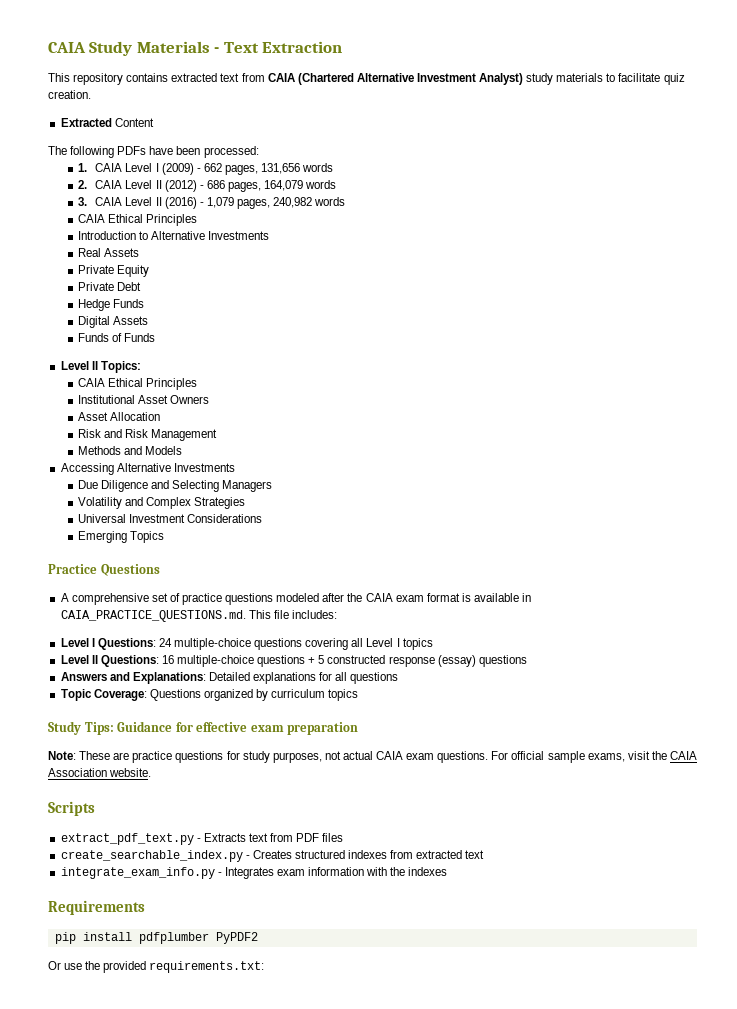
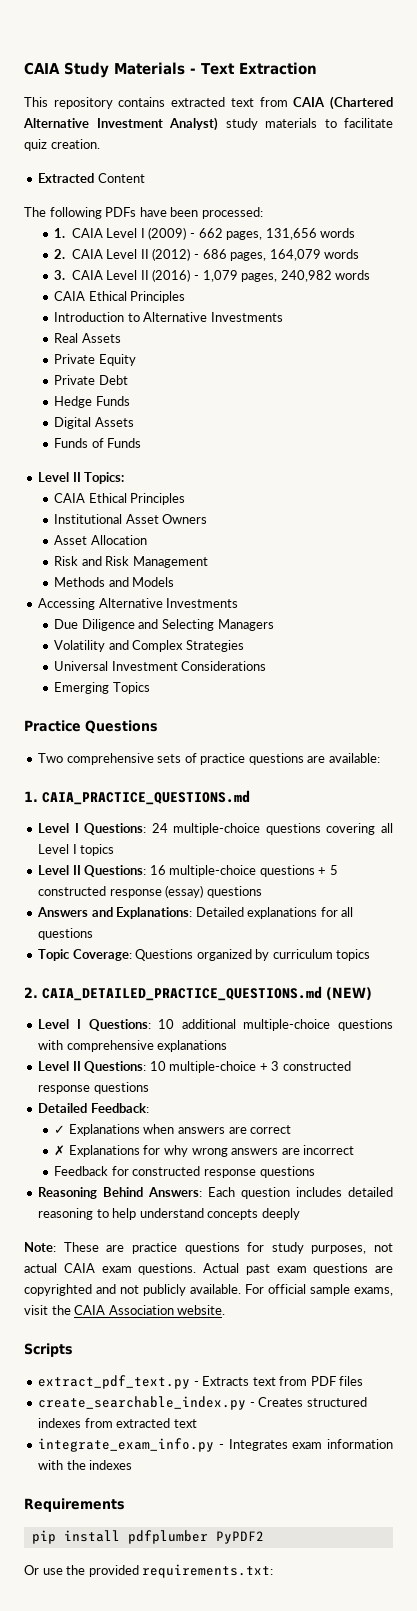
- A comprehensive set of practice questions modeled after the CAIA exam format is available in CAIA_PRACTICE_QUESTIONS.md. This file includes:
+ Two comprehensive sets of practice questions are available:
+ 1. CAIA_PRACTICE_QUESTIONS.md
- Study Tips: Guidance for effective exam preparation
+ 2. CAIA_DETAILED_PRACTICE_QUESTIONS.md (NEW)
+ Level I Questions: 10 additional multiple-choice questions with comprehensive explanations
+ Level II Questions: 10 multiple-choice + 3 constructed response questions
+ Detailed Feedback:
+ ✓ Explanations when answers are correct
+ ✗ Explanations for why wrong answers are incorrect
+ Feedback for constructed response questions
+ Reasoning Behind Answers: Each question includes detailed reasoning to help understand concepts deeply
+ Actual past exam questions are copyrighted and not publicly available.

